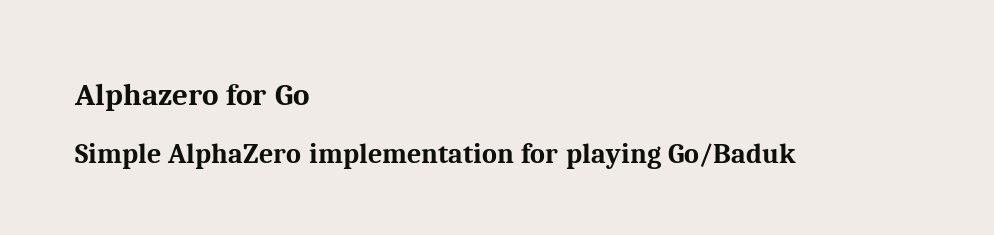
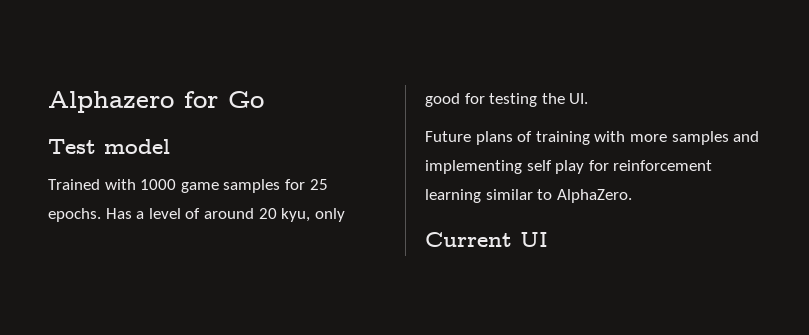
- Simple AlphaZero implementation for playing Go/Baduk
+ Test model
+ Trained with 1000 game samples for 25 epochs. Has a level of around 20 kyu, only good for testing the UI.
+ Future plans of training with more samples and implementing self play for reinforcement learning similar to AlphaZero.
+ Current UI

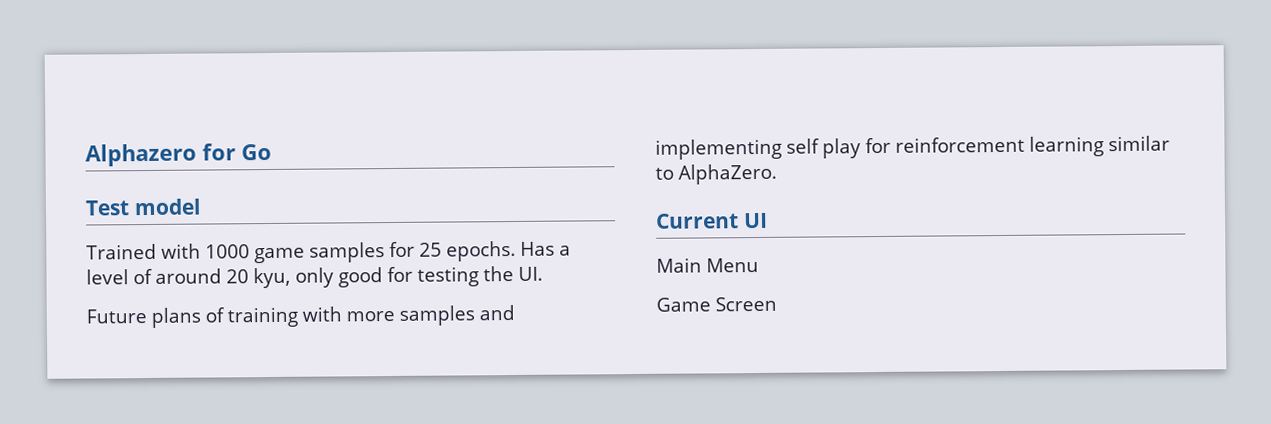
+ Main Menu
+ Game Screen

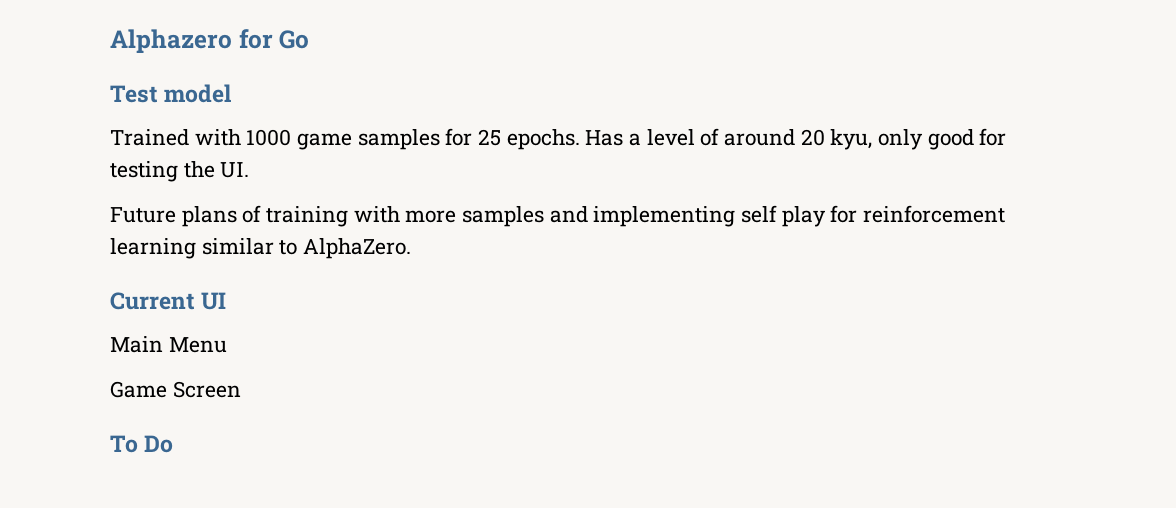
+ To Do

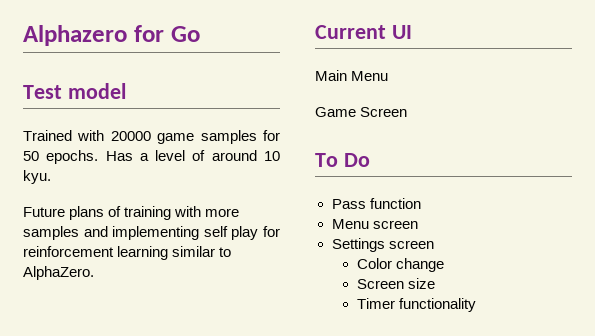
- Trained with 1000 game samples for 25 epochs.
+ Trained with 20000 game samples for 50 epochs.
- Has a level of around 20 kyu, only good for testing the UI.
+ Has a level of around 10 kyu.
+ Pass function
+ Menu screen
+ Settings screen
+ Color change
+ Screen size
+ Timer functionality

